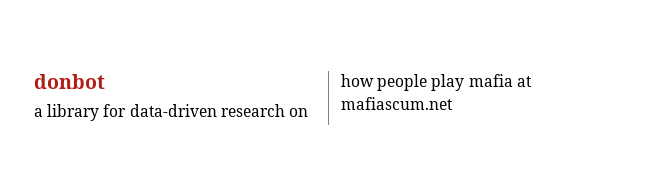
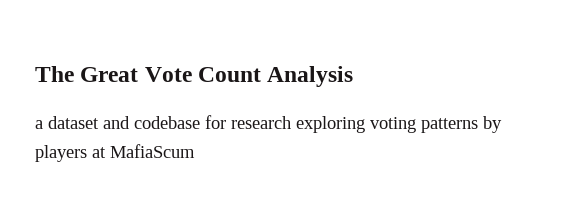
- donbot
- a library for data-driven research on how people play mafia at mafiascum.net
+ The Great Vote Count Analysis
+ a dataset and codebase for research exploring voting patterns by players at MafiaScum

